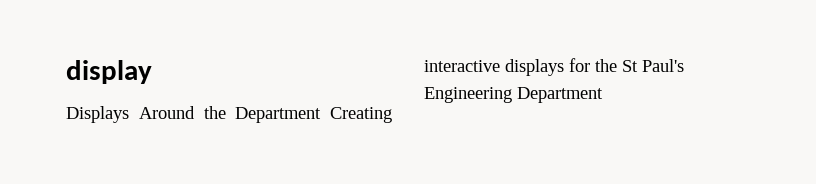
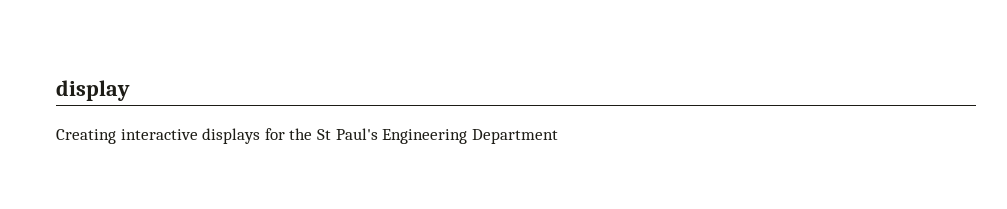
- Displays Around the Department Creating interactive displays for the St Paul's Engineering Department
+ Creating interactive displays for the St Paul's Engineering Department

